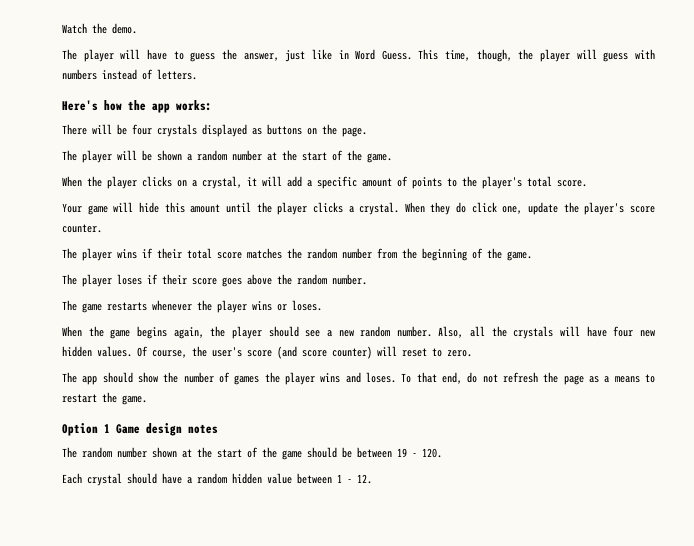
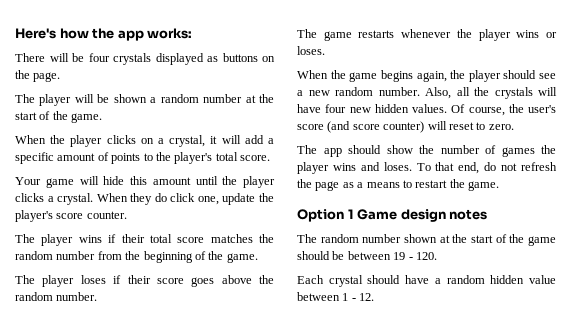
- Watch the demo.
- The player will have to guess the answer, just like in Word Guess. This time, though, the player will guess with numbers instead of letters.

